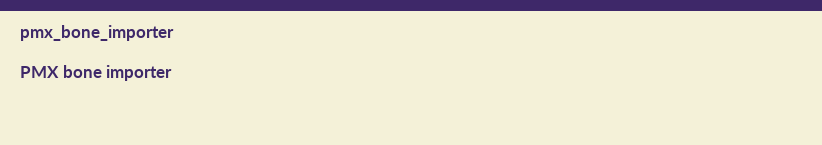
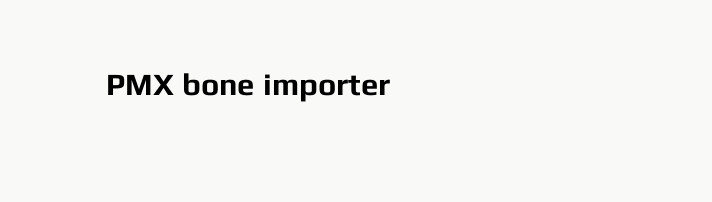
- pmx_bone_importer

